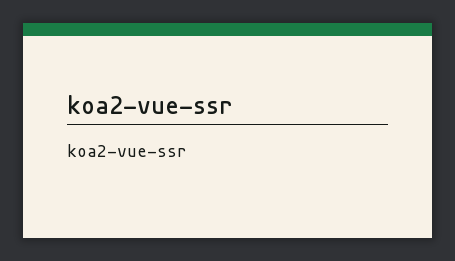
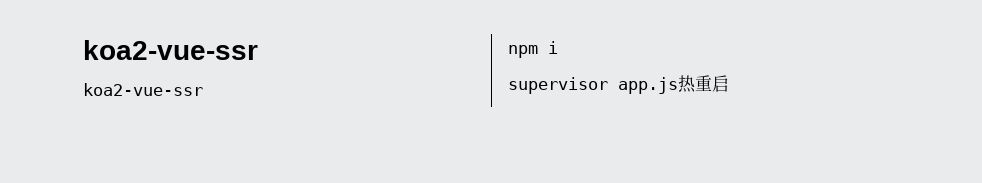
+ npm i
+ supervisor app.js热重启

